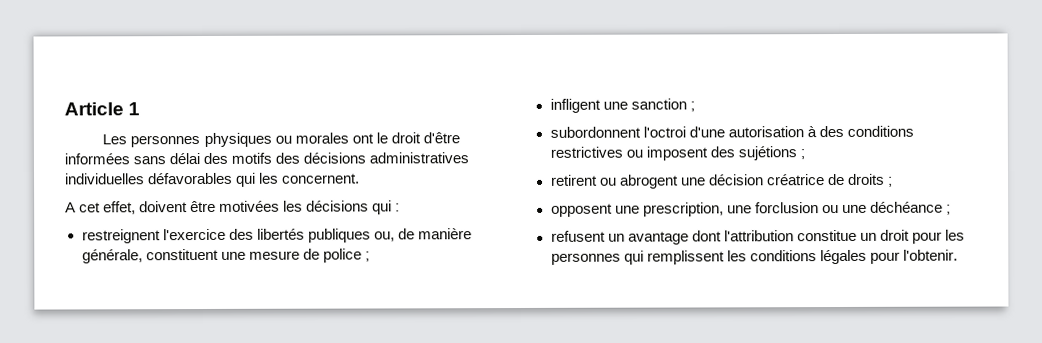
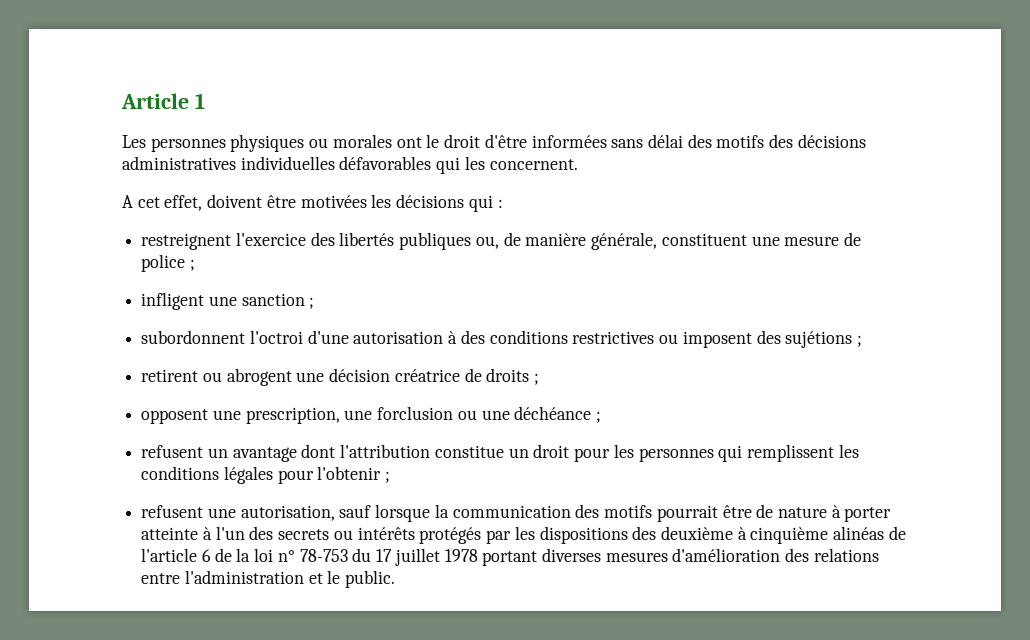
- refusent un avantage dont l'attribution constitue un droit pour les personnes qui remplissent les conditions légales pour l'obtenir.
+ refusent un avantage dont l'attribution constitue un droit pour les personnes qui remplissent les conditions légales pour l'obtenir ;
+ refusent une autorisation, sauf lorsque la communication des motifs pourrait être de nature à porter atteinte à l'un des secrets ou intérêts protégés par les dispositions des deuxième à cinquième alinéas de l'article 6 de la loi n° 78-753 du 17 juillet 1978 portant diverses mesures d'amélioration des relations entre l'administration et le public.

